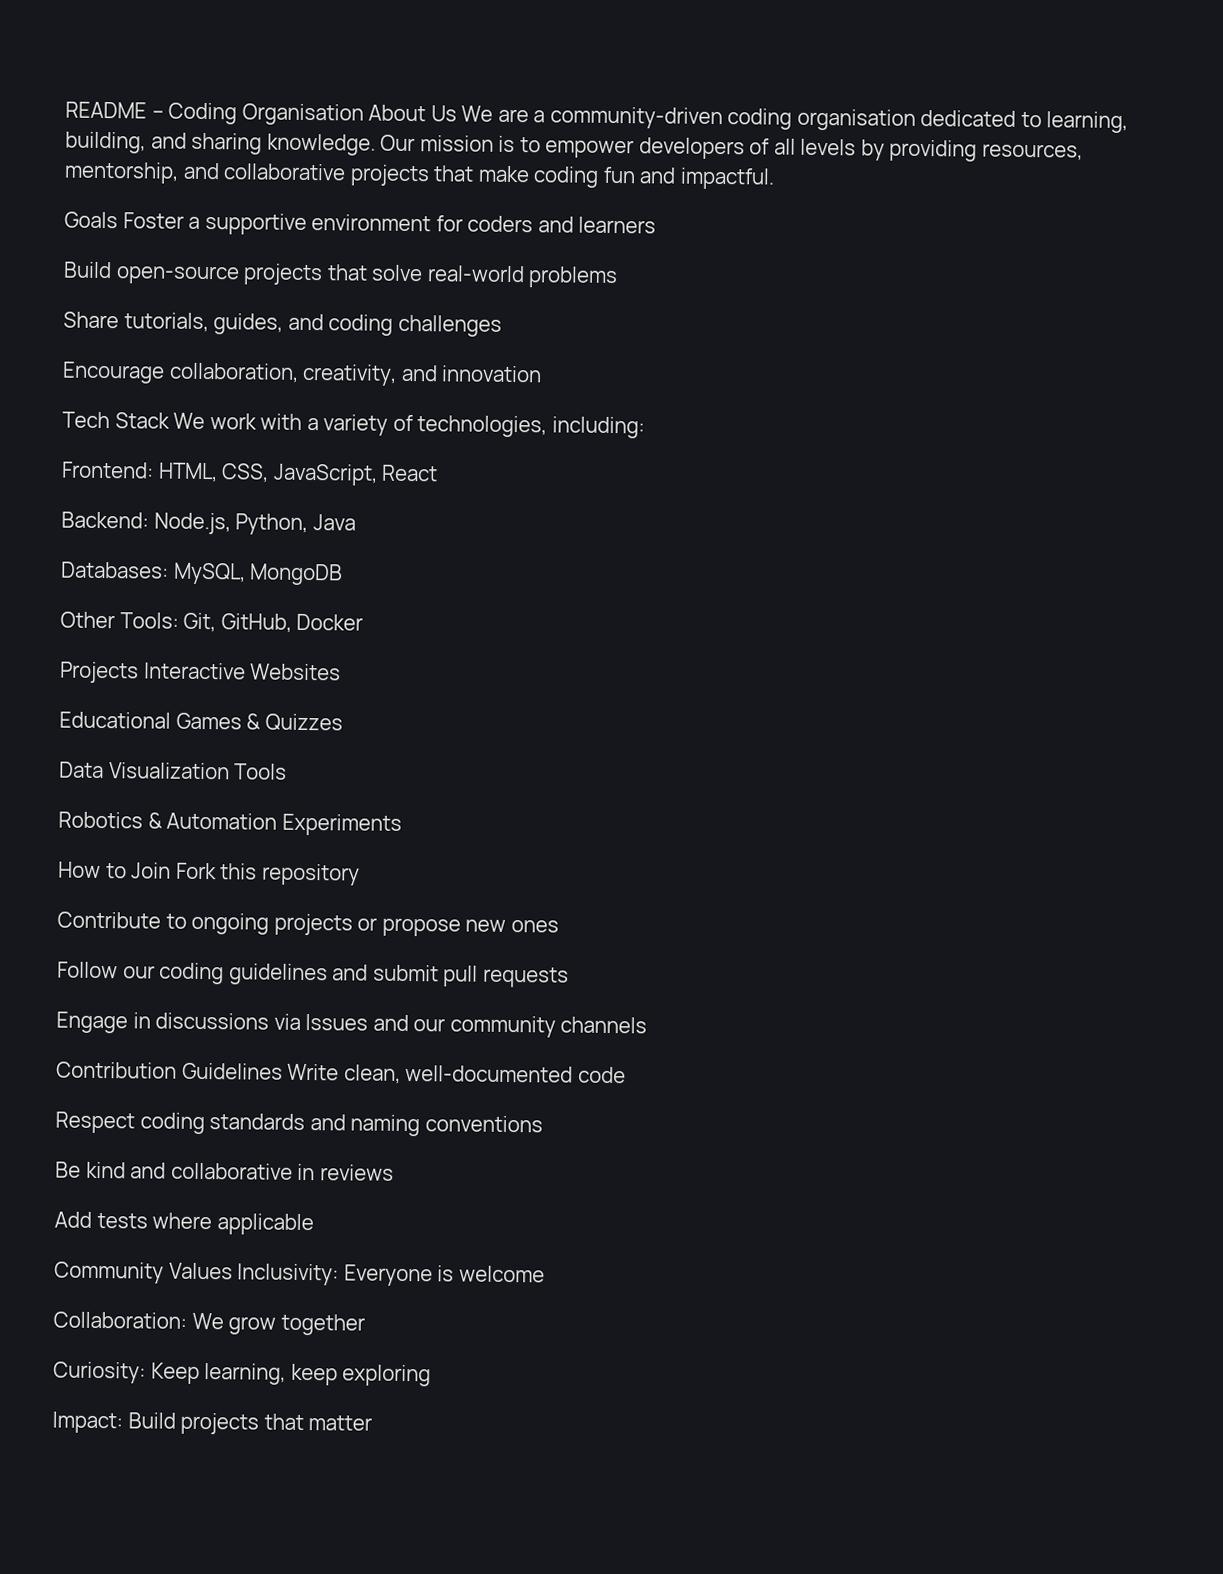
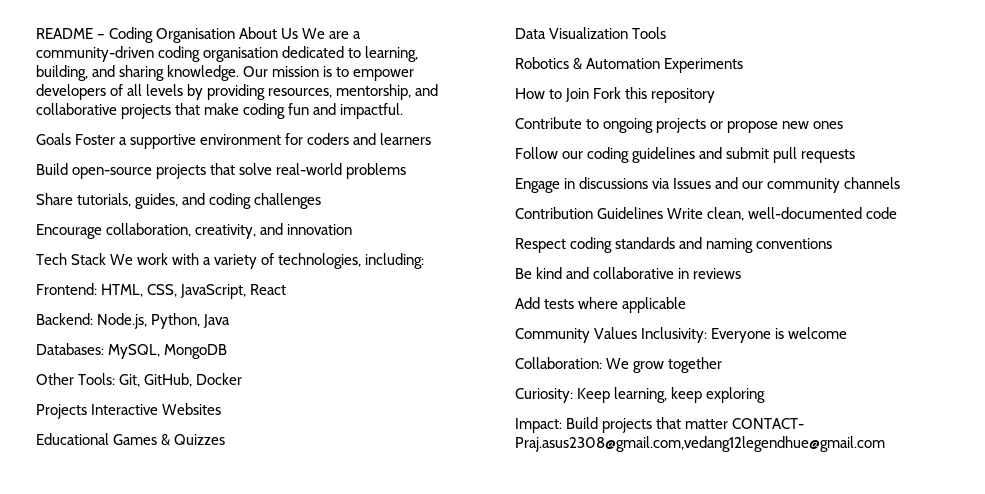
- Impact: Build projects that matter
+ Impact: Build projects that matter CONTACT- Praj.asus2308@gmail.com,vedang12legendhue@gmail.com

